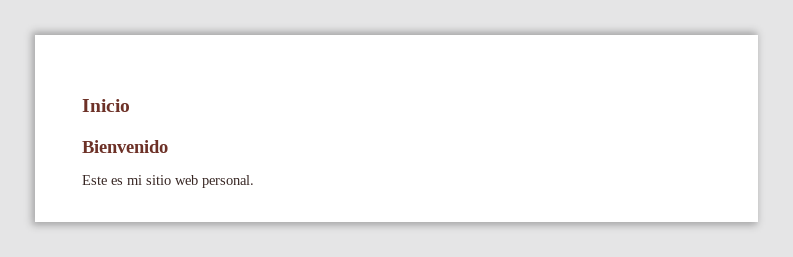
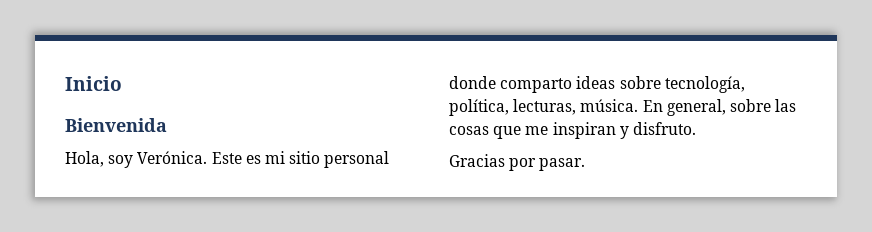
- Bienvenido
- Este es mi sitio web personal.
+ Bienvenida
+ Hola, soy Verónica. Este es mi sitio personal donde comparto ideas sobre tecnología, política, lecturas, música. En general, sobre las cosas que me inspiran y disfruto.
+ Gracias por pasar.

